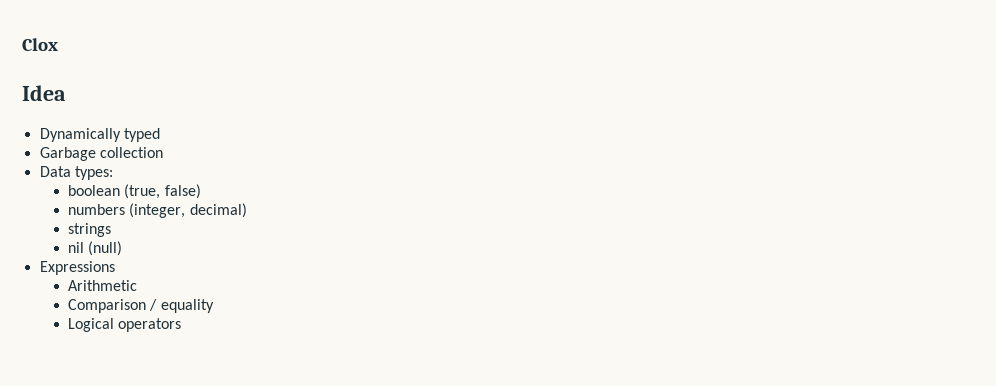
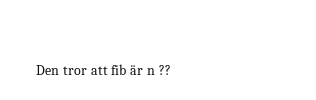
- Clox
- Idea
- Dynamically typed
- Garbage collection
- Data types:
- boolean (true, false)
- numbers (integer, decimal)
- strings
- nil (null)
- Expressions
- Arithmetic
- Comparison / equality
- Logical operators
+ Den tror att fib är n ??

